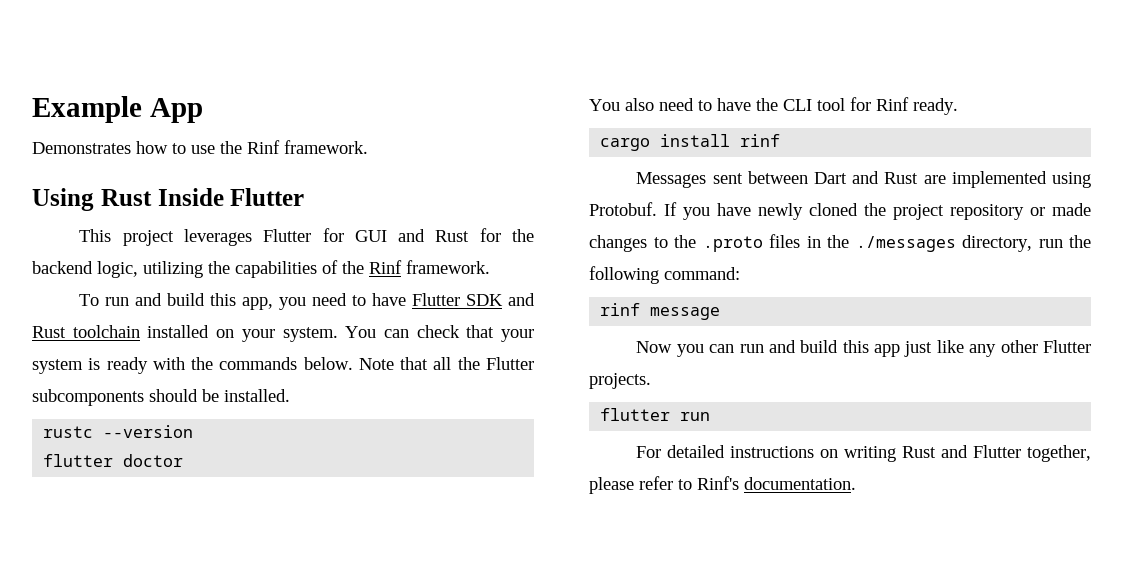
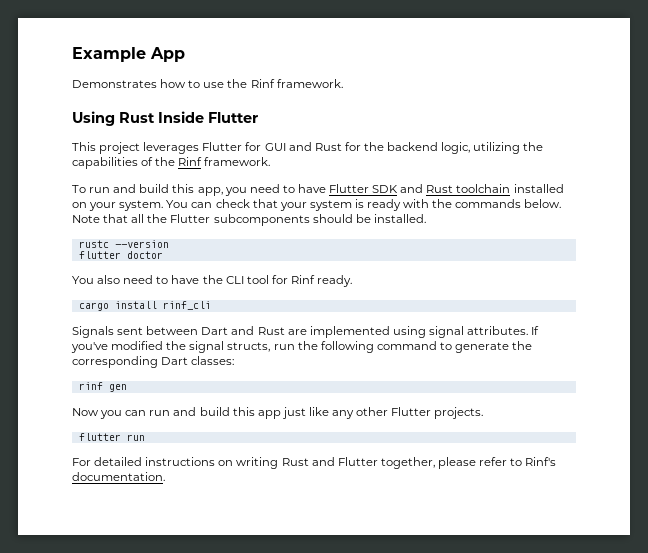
- cargo install rinf
- Messages sent between Dart and Rust are implemented using Protobuf. If you have newly cloned the project repository or made changes to the .proto files in the ./messages directory, run the following command:
- rinf message
+ cargo install rinf_cli
+ Signals sent between Dart and Rust are implemented using signal attributes. If you've modified the signal structs, run the following command to generate the corresponding Dart classes:
+ rinf gen

